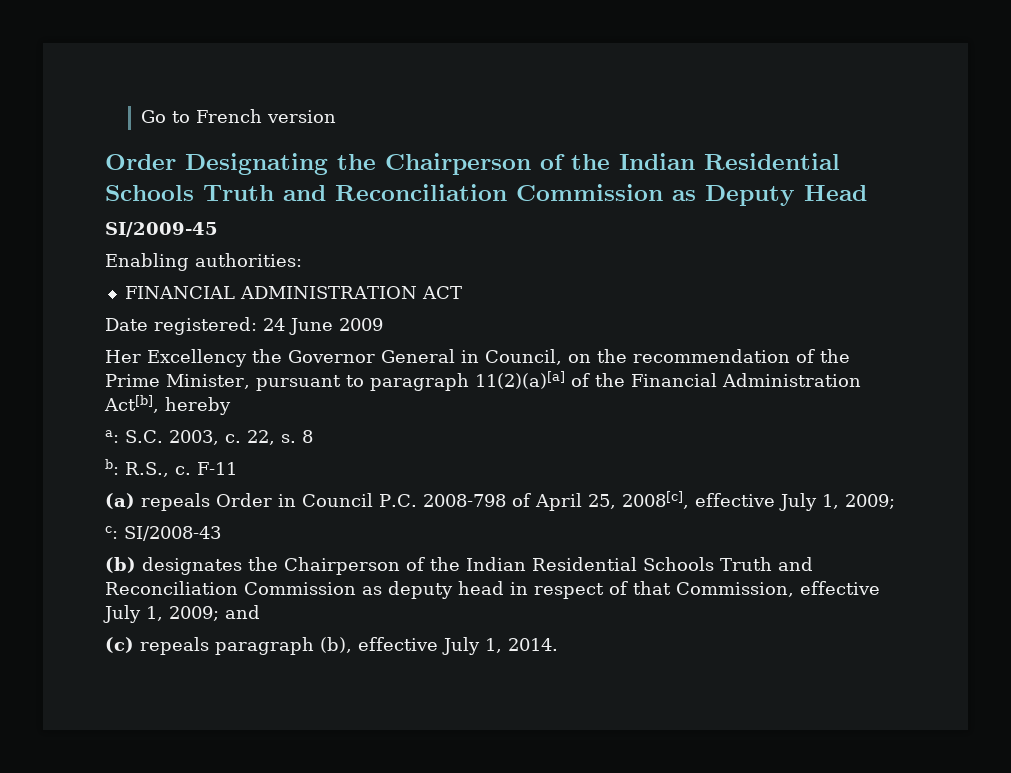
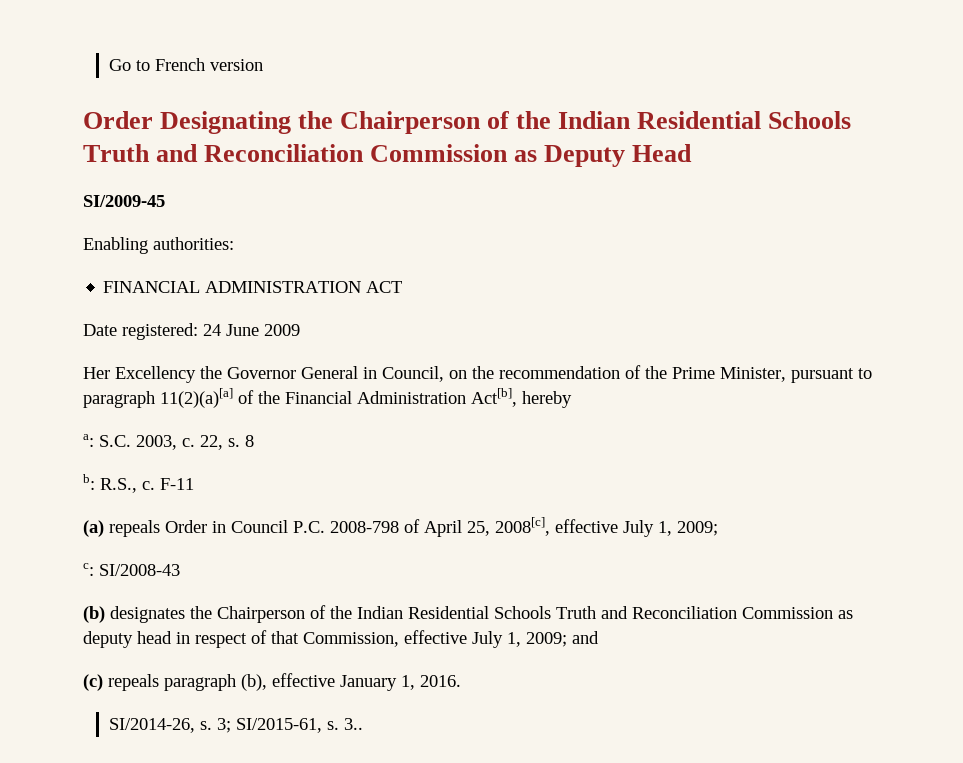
- (c) repeals paragraph (b), effective July 1, 2014.
+ (c) repeals paragraph (b), effective January 1, 2016.
+ SI/2014-26, s. 3; SI/2015-61, s. 3..

